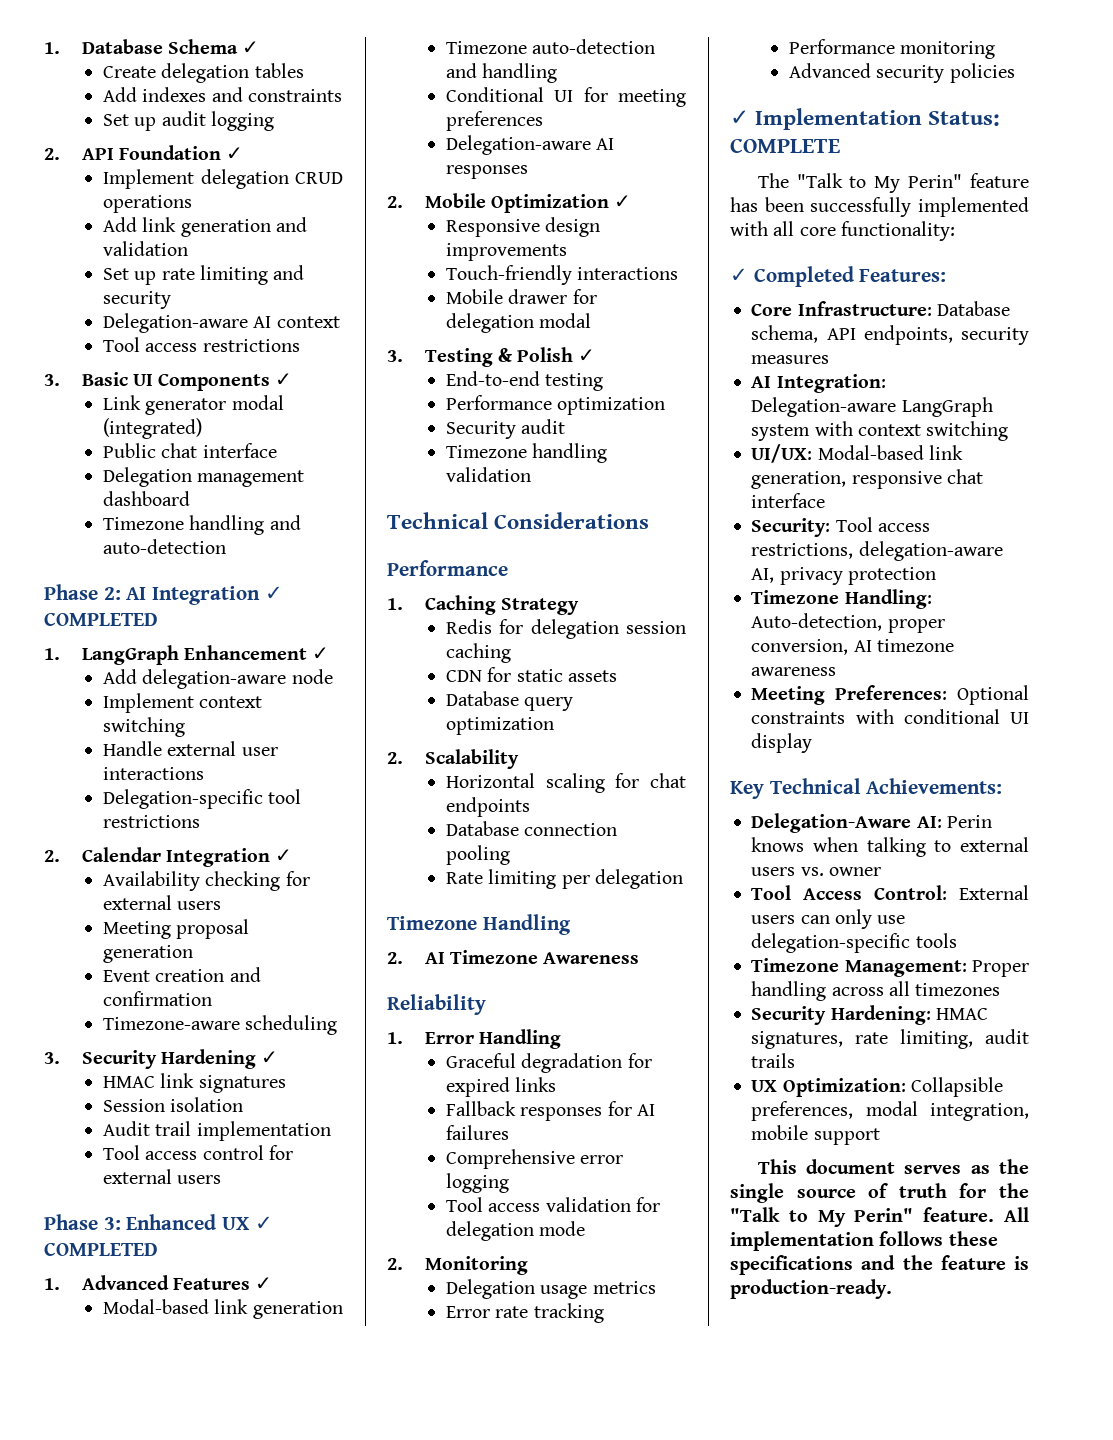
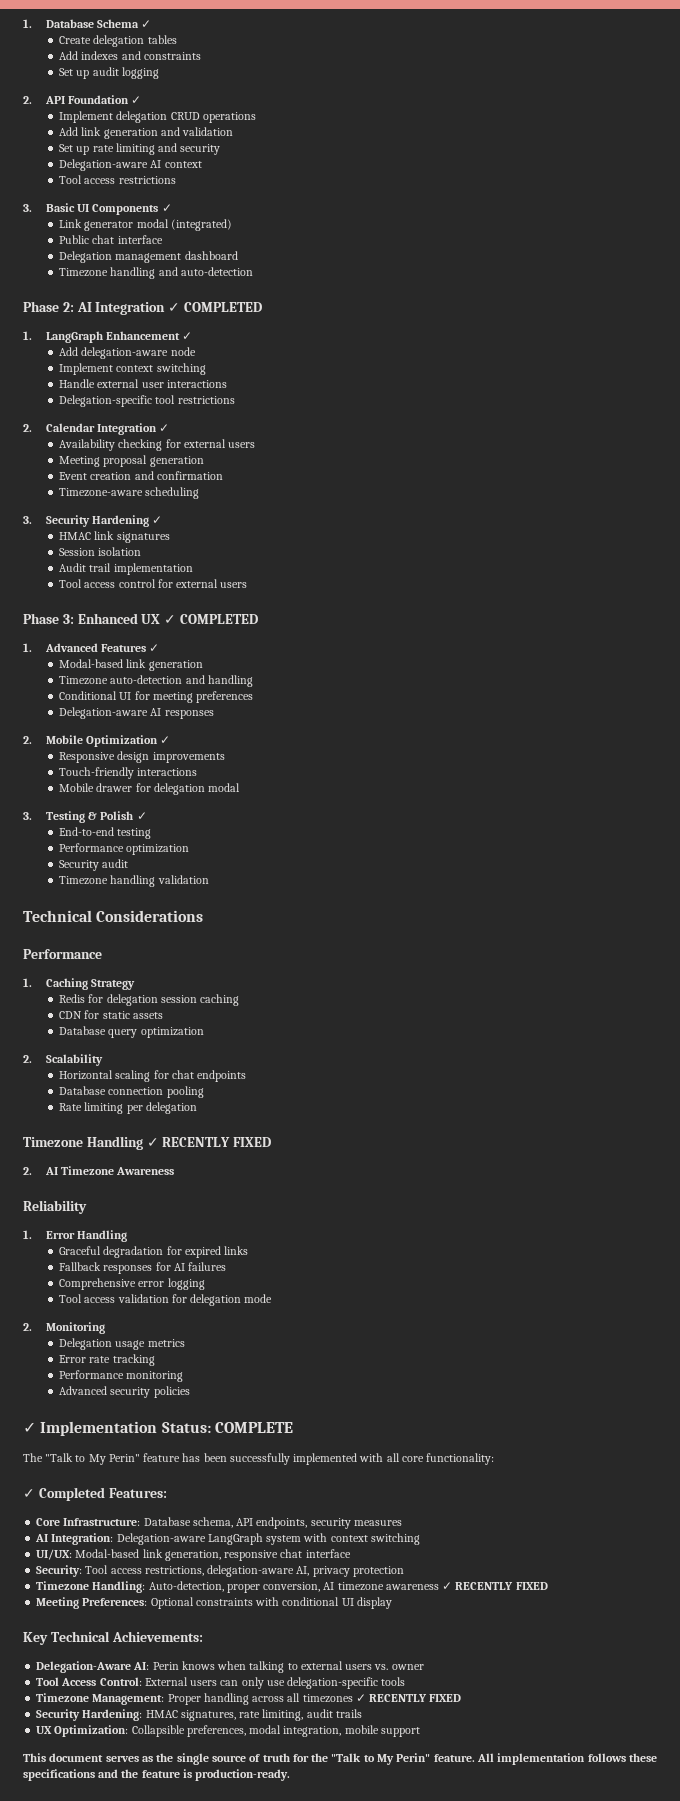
- Timezone Handling
+ Timezone Handling ✓ RECENTLY FIXED
- Timezone Handling: Auto-detection, proper conversion, AI timezone awareness
+ Timezone Handling: Auto-detection, proper conversion, AI timezone awareness ✓ RECENTLY FIXED
- Timezone Management: Proper handling across all timezones
+ Timezone Management: Proper handling across all timezones ✓ RECENTLY FIXED

